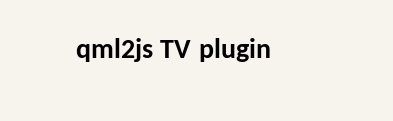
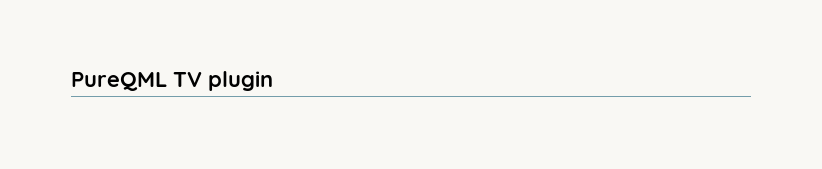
- qml2js TV plugin
+ PureQML TV plugin

